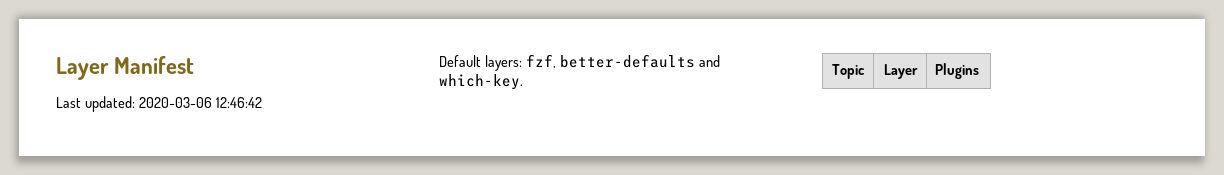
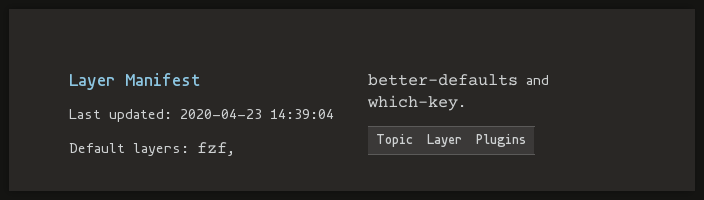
- Last updated: 2020-03-06 12:46:42
+ Last updated: 2020-04-23 14:39:04

